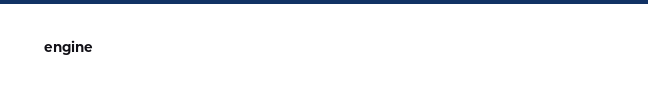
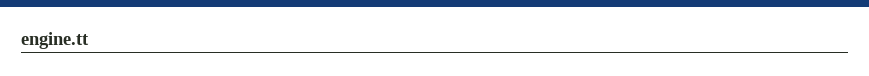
- engine
+ engine.tt

